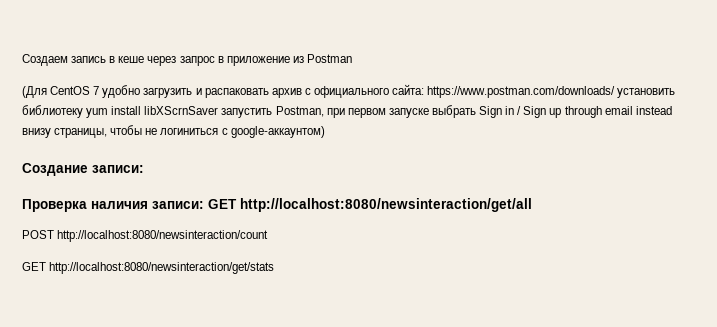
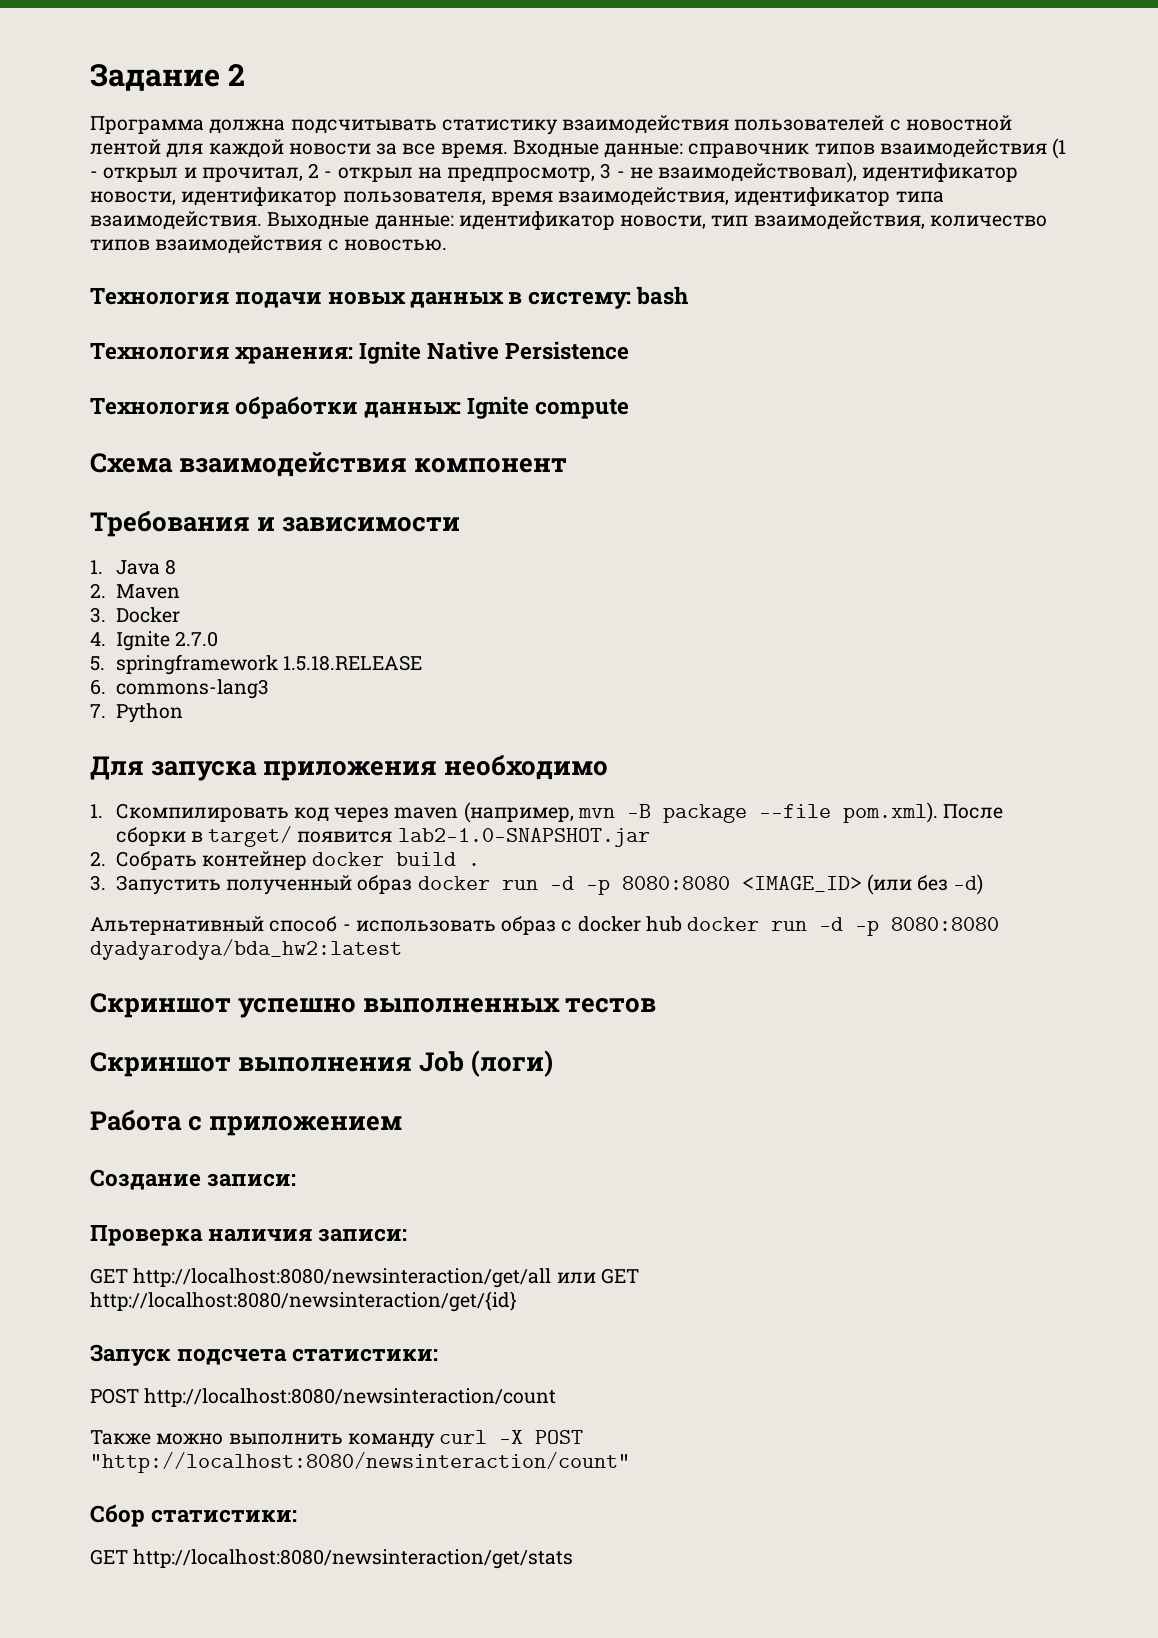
- Создаем запись в кеше через запрос в приложение из Postman
- (Для CentOS 7 удобно загрузить и распаковать архив с официального сайта: https://www.postman.com/downloads/ установить библиотеку yum install libXScrnSaver запустить Postman, при первом запуске выбрать Sign in / Sign up through email instead внизу страницы, чтобы не логиниться с google-аккаунтом)
+ Задание 2
+ Программа должна подсчитывать статистику взаимодействия пользователей с новостной лентой для каждой новости за все время. Входные данные: справочник типов взаимодействия (1 - открыл и прочитал, 2 - открыл на предпросмотр, 3 - не взаимодействовал), идентификатор новости, идентификатор пользователя, время взаимодействия, идентификатор типа взаимодействия. Выходные данные: идентификатор новости, тип взаимодействия, количество типов взаимодействия с новостью.
+ Технология подачи новых данных в систему: bash
+ Технология хранения: Ignite Native Persistence
+ Технология обработки данных: Ignite compute
+ Схема взаимодействия компонент
+ Требования и зависимости
+ 1. Java 8
+ 2. Maven
+ 3. Docker
+ 4. Ignite 2.7.0
+ 5. springframework 1.5.18.RELEASE
+ 6. commons-lang3
+ 7. Python
+ Для запуска приложения необходимо
+ 1. Скомпилировать код через maven (например, mvn -B package --file pom.xml). После сборки в target/ появится lab2-1.0-SNAPSHOT.jar
+ 2. Собрать контейнер docker build .
+ 3. Запустить полученный образ docker run -d -p 8080:8080 <IMAGE_ID> (или без -d)
+ Альтернативный способ - использовать образ с docker hub docker run -d -p 8080:8080 dyadyarodya/bda_hw2:latest
+ Скриншот успешно выполненных тестов
+ Скриншот выполнения Job (логи)
+ Работа с приложением
- Проверка наличия записи: GET http://localhost:8080/newsinteraction/get/all
+ Проверка наличия записи:
+ GET http://localhost:8080/newsinteraction/get/all или GET http://localhost:8080/newsinteraction/get/{id}
+ Запуск подсчета статистики:
  POST http://localhost:8080/newsinteraction/count
+ Также можно выполнить команду curl -X POST "http://localhost:8080/newsinteraction/count"
+ Сбор статистики:

